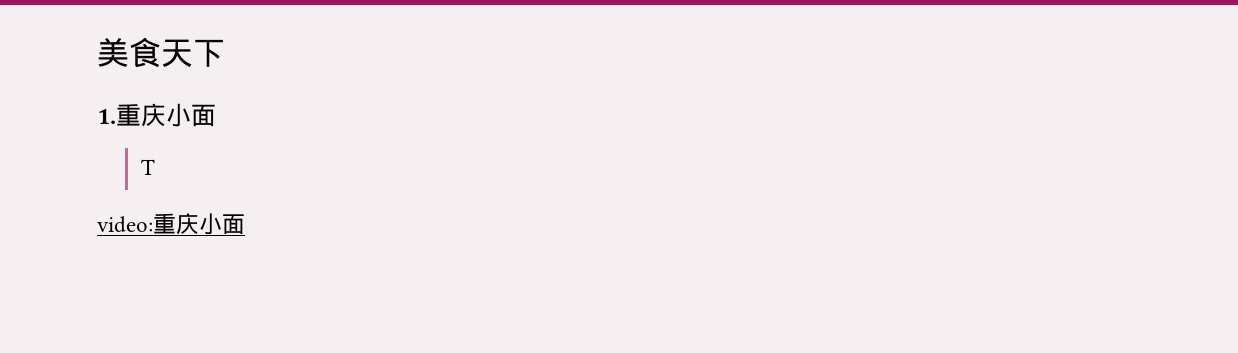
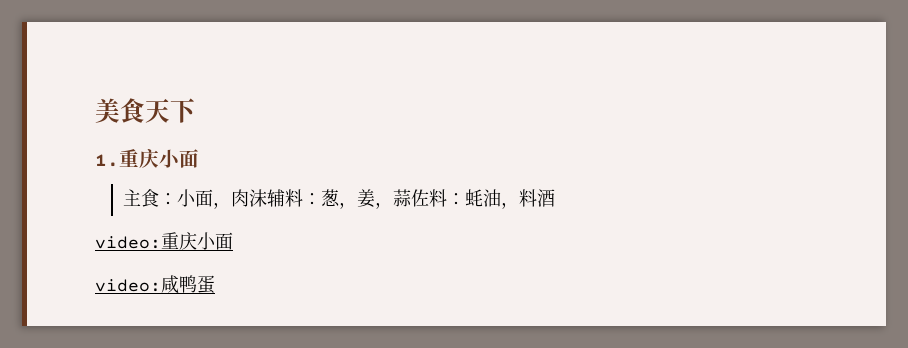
- T
+ 主食：小面，肉沫辅料：葱，姜，蒜佐料：蚝油，料酒
+ video:咸鸭蛋

